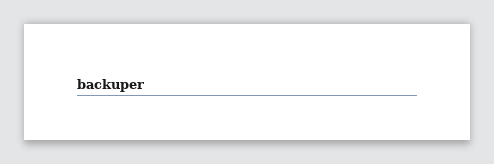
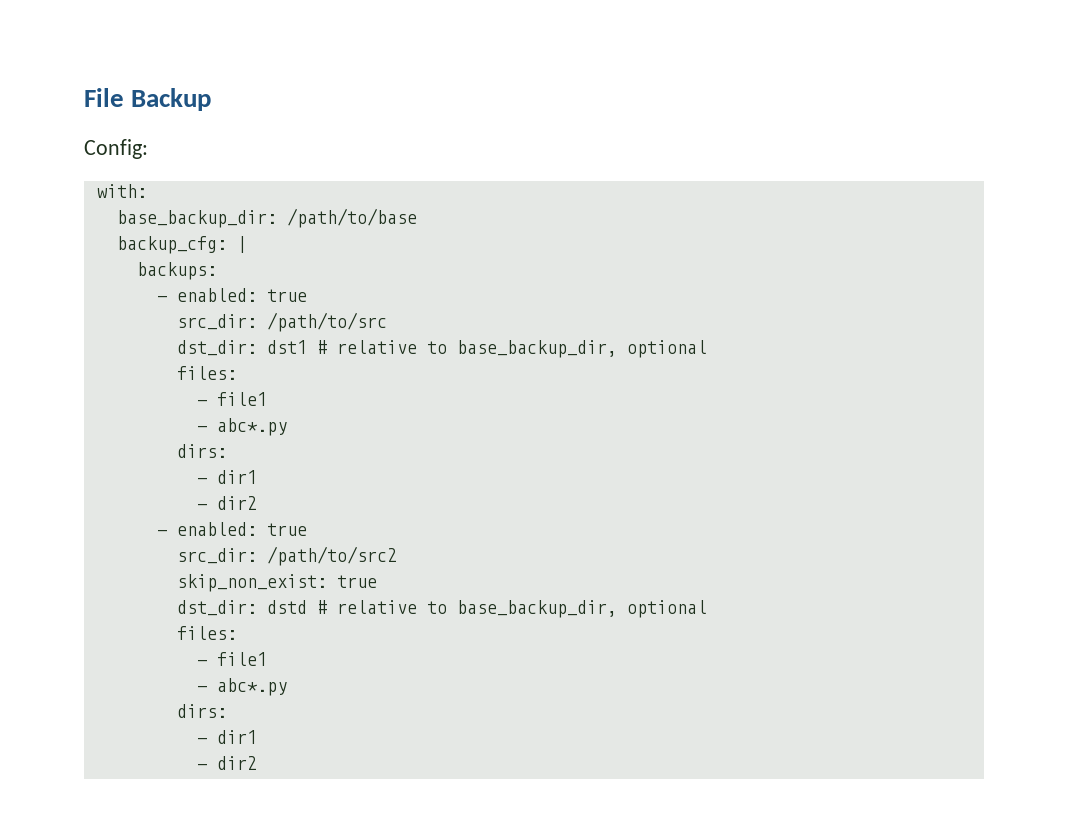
- backuper
+ File Backup
+ Config:
+ with:
+ base_backup_dir: /path/to/base
+ backup_cfg: |
+ backups:
+ - enabled: true
+ src_dir: /path/to/src
+ dst_dir: dst1 # relative to base_backup_dir, optional
+ files:
+ - file1
+ - abc*.py
+ dirs:
+ - dir1
+ - dir2
+ - enabled: true
+ src_dir: /path/to/src2
+ skip_non_exist: true
+ dst_dir: dstd # relative to base_backup_dir, optional
+ files:
+ - file1
+ - abc*.py
+ dirs:
+ - dir1
+ - dir2

